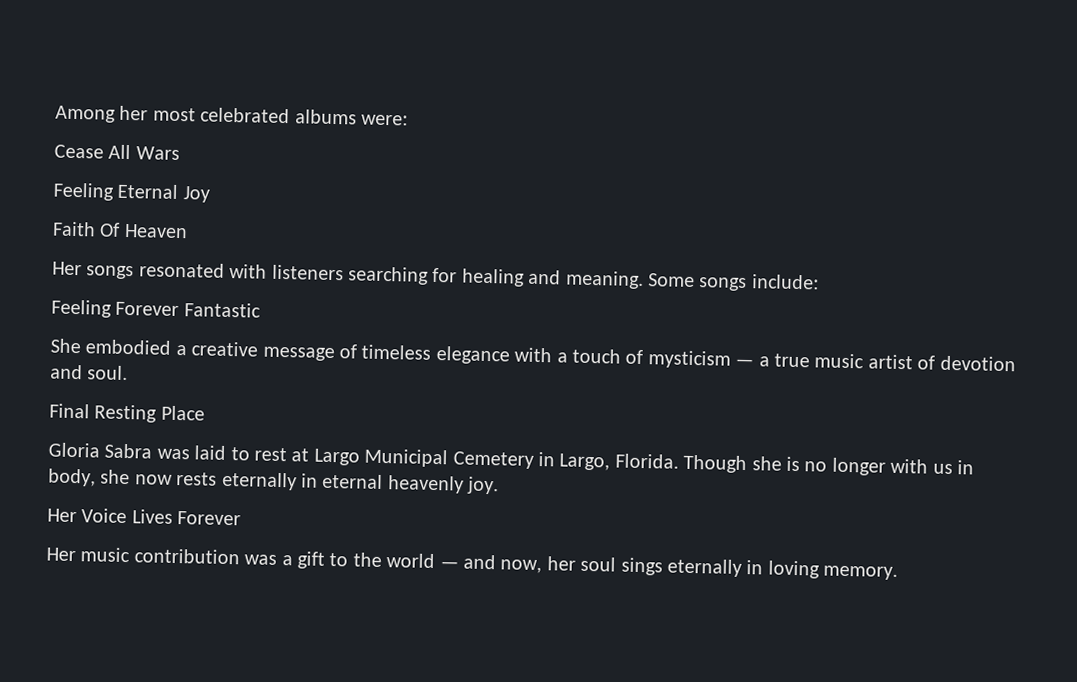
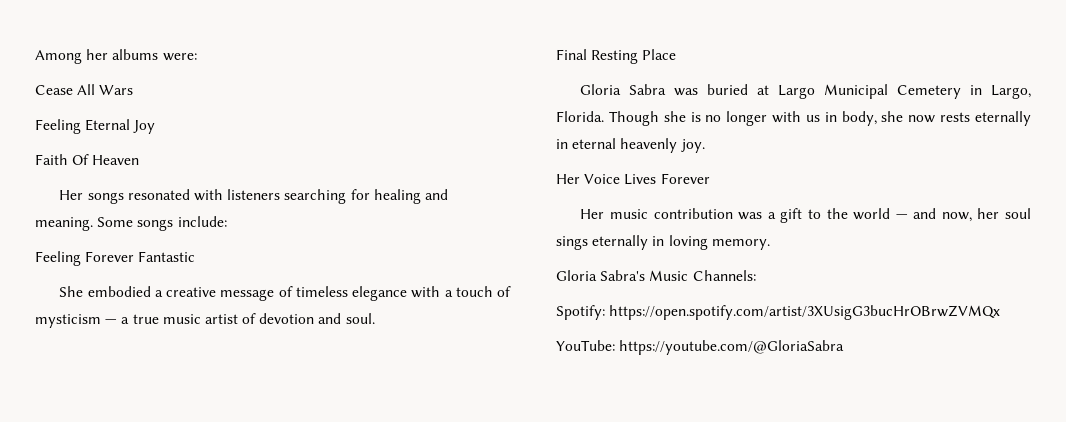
- Among her most celebrated albums were:
+ Among her albums were:
- Gloria Sabra was laid to rest at Largo Municipal Cemetery in Largo, Florida.
+ Gloria Sabra was buried at Largo Municipal Cemetery in Largo, Florida.
+ Gloria Sabra's Music Channels:
+ Spotify: https://open.spotify.com/artist/3XUsigG3bucHrOBrwZVMQx
+ YouTube: https://youtube.com/@GloriaSabra

